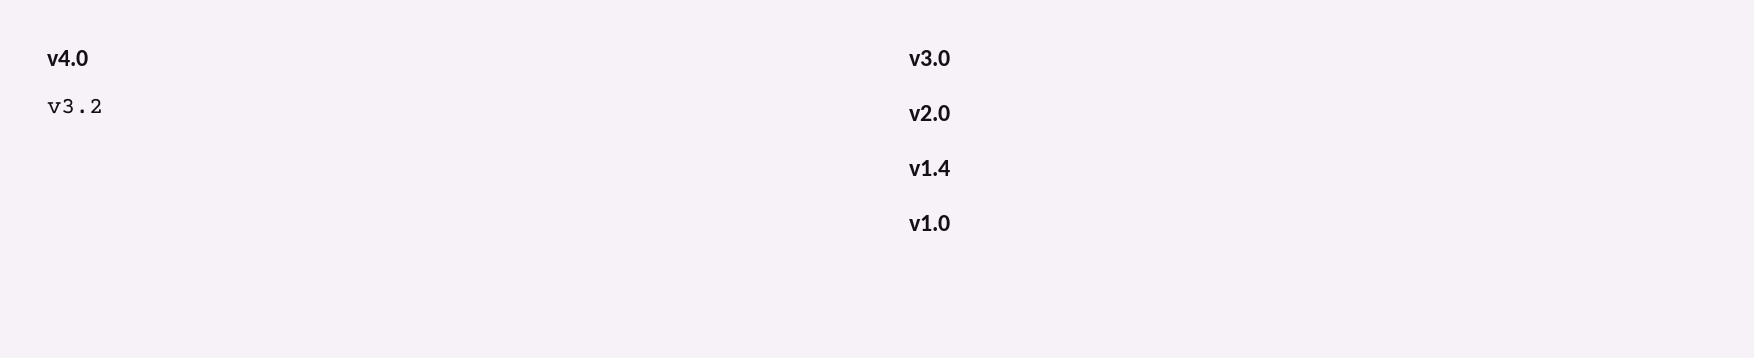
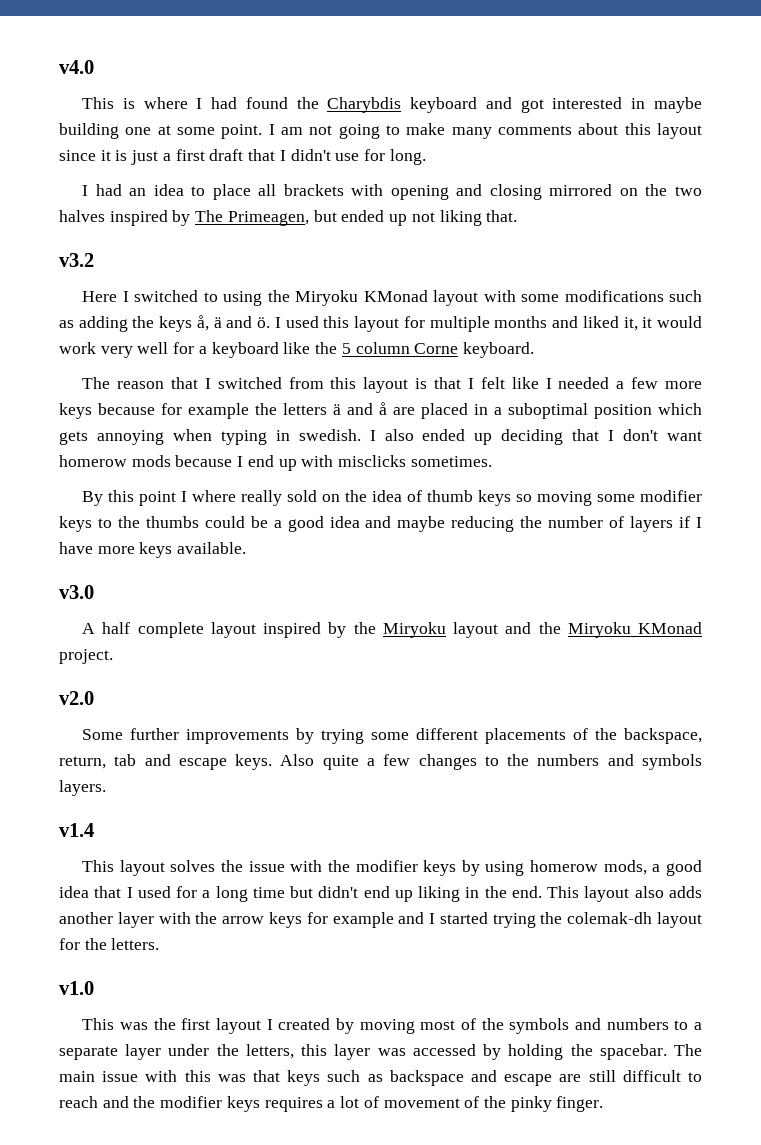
+ This is where I had found the Charybdis keyboard and got interested in maybe building one at some point. I am not going to make many comments about this layout since it is just a first draft that I didn't use for long.
+ I had an idea to place all brackets with opening and closing mirrored on the two halves inspired by The Primeagen, but ended up not liking that.
  v3.2
+ Here I switched to using the Miryoku KMonad layout with some modifications such as adding the keys å, ä and ö. I used this layout for multiple months and liked it, it would work very well for a keyboard like the 5 column Corne keyboard.
+ The reason that I switched from this layout is that I felt like I needed a few more keys because for example the letters ä and å are placed in a suboptimal position which gets annoying when typing in swedish. I also ended up deciding that I don't want homerow mods because I end up with misclicks sometimes.
+ By this point I where really sold on the idea of thumb keys so moving some modifier keys to the thumbs could be a good idea and maybe reducing the number of layers if I have more keys available.
  v3.0
+ A half complete layout inspired by the Miryoku layout and the Miryoku KMonad project.
  v2.0
+ Some further improvements by trying some different placements of the backspace, return, tab and escape keys. Also quite a few changes to the numbers and symbols layers.
  v1.4
+ This layout solves the issue with the modifier keys by using homerow mods, a good idea that I used for a long time but didn't end up liking in the end. This layout also adds another layer with the arrow keys for example and I started trying the colemak-dh layout for the letters.
  v1.0
+ This was the first layout I created by moving most of the symbols and numbers to a separate layer under the letters, this layer was accessed by holding the spacebar. The main issue with this was that keys such as backspace and escape are still difficult to reach and the modifier keys requires a lot of movement of the pinky finger.

